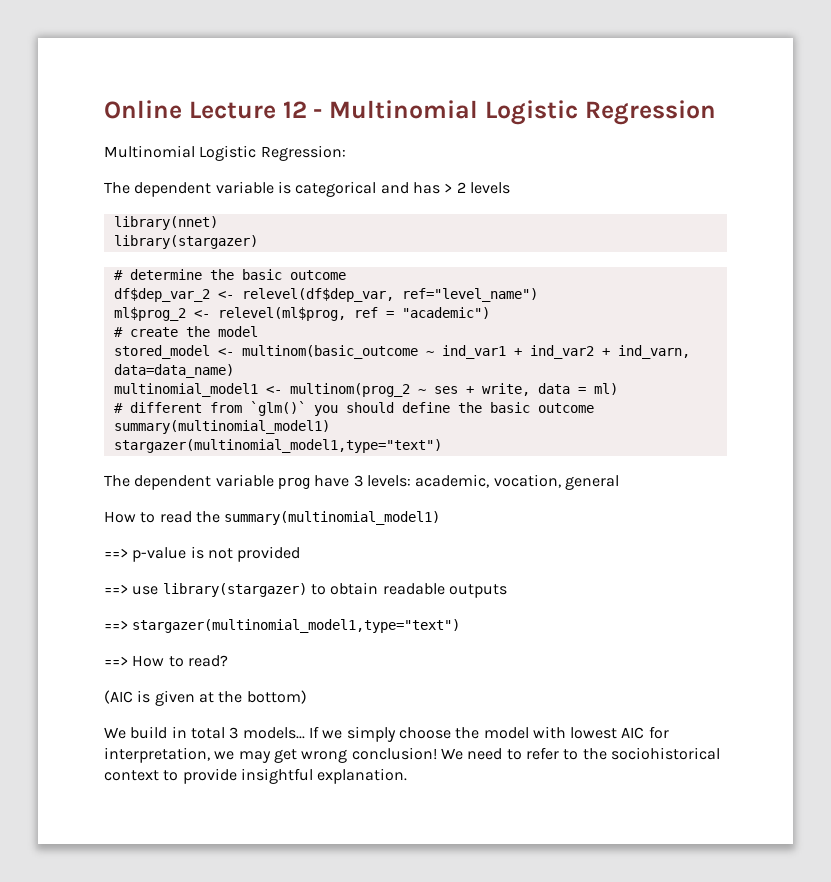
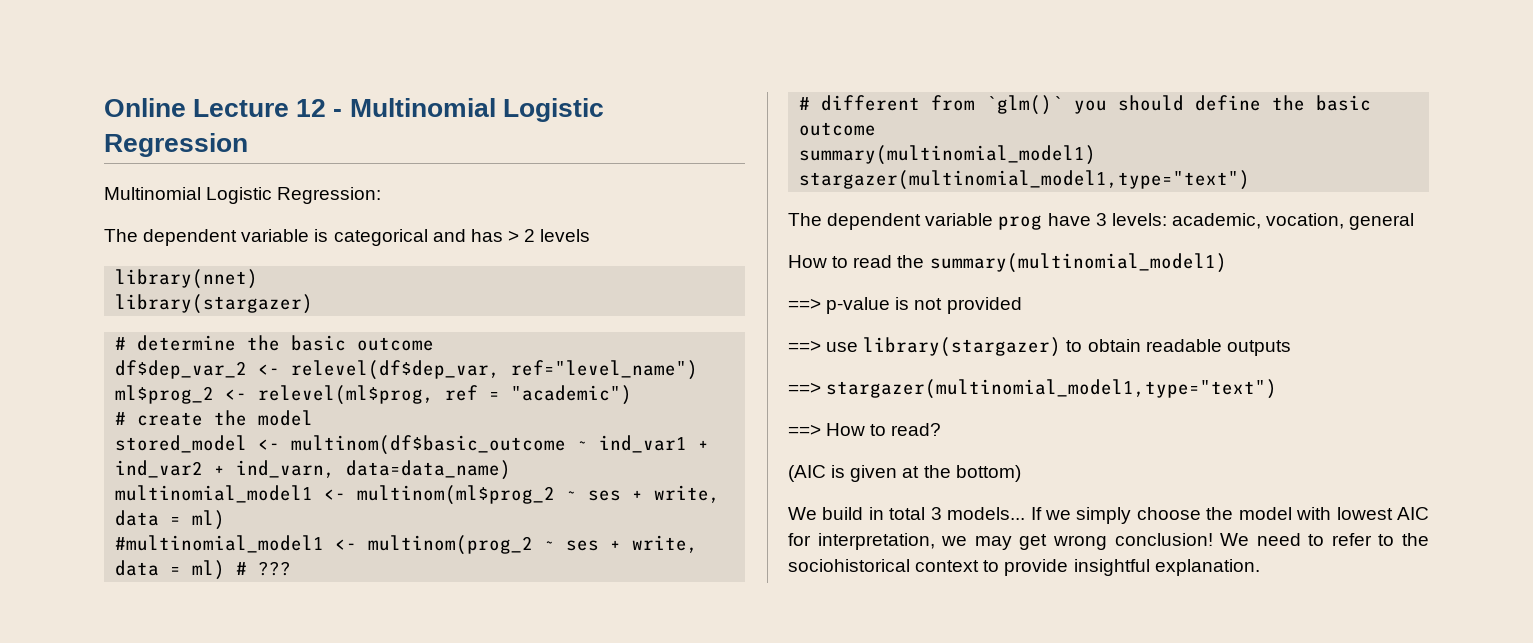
- stored_model <- multinom(basic_outcome ~ ind_var1 + ind_var2 + ind_varn, data=data_name)
+ stored_model <- multinom(df$basic_outcome ~ ind_var1 + ind_var2 + ind_varn, data=data_name)
- multinomial_model1 <- multinom(prog_2 ~ ses + write, data = ml)
+ multinomial_model1 <- multinom(ml$prog_2 ~ ses + write, data = ml)
+ #multinomial_model1 <- multinom(prog_2 ~ ses + write, data = ml) # ???

